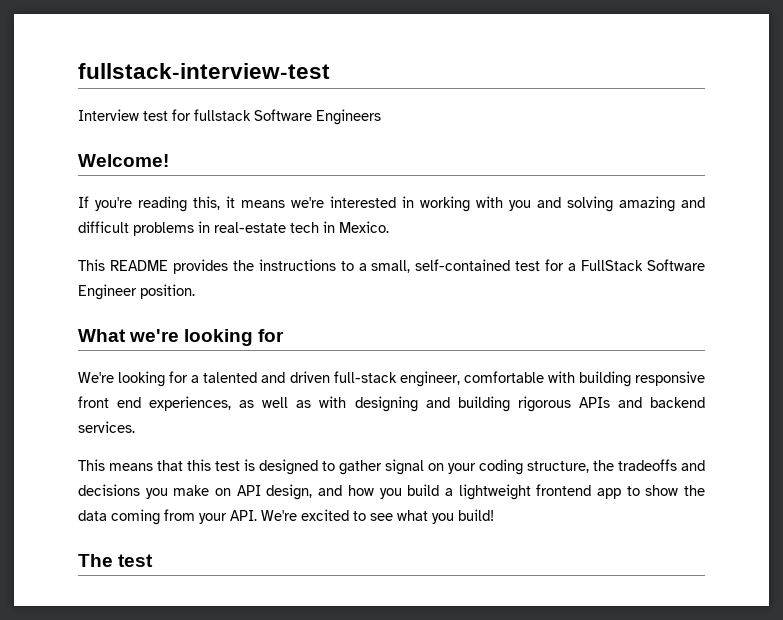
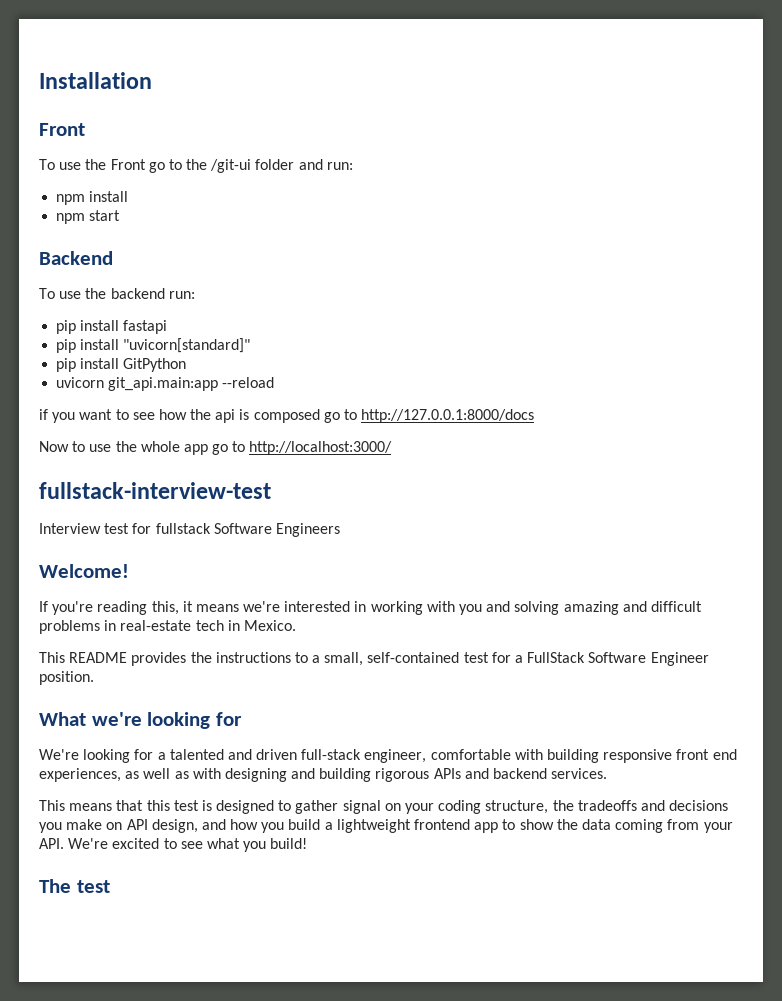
+ Installation
+ Front
+ To use the Front go to the /git-ui folder and run:
+ npm install
+ npm start
+ Backend
+ To use the backend run:
+ pip install fastapi
+ pip install "uvicorn[standard]"
+ pip install GitPython
+ uvicorn git_api.main:app --reload
+ if you want to see how the api is composed go to http://127.0.0.1:8000/docs
+ Now to use the whole app go to http://localhost:3000/

